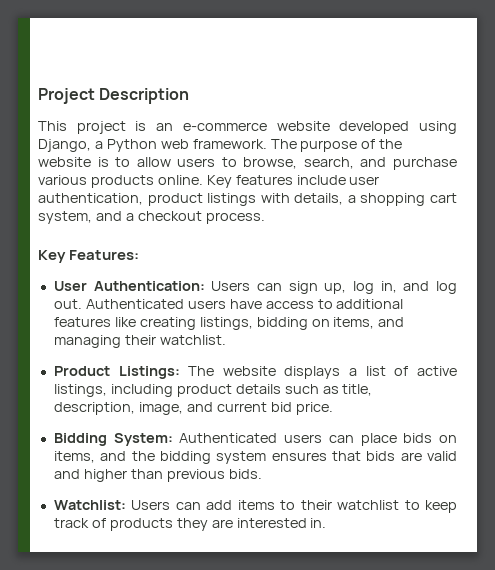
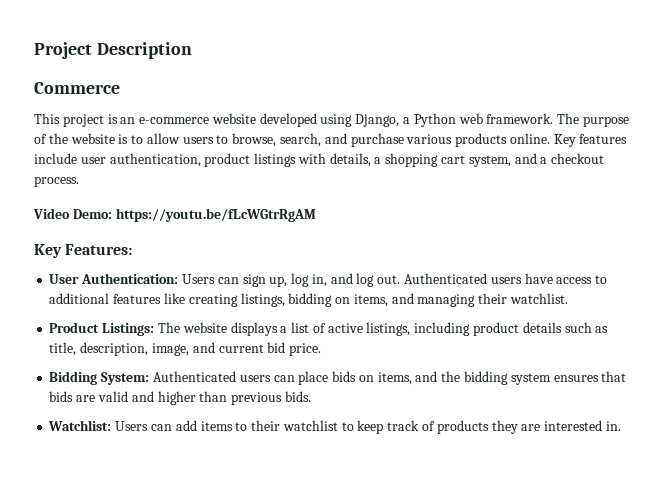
+ Commerce
+ Video Demo: https://youtu.be/fLcWGtrRgAM

